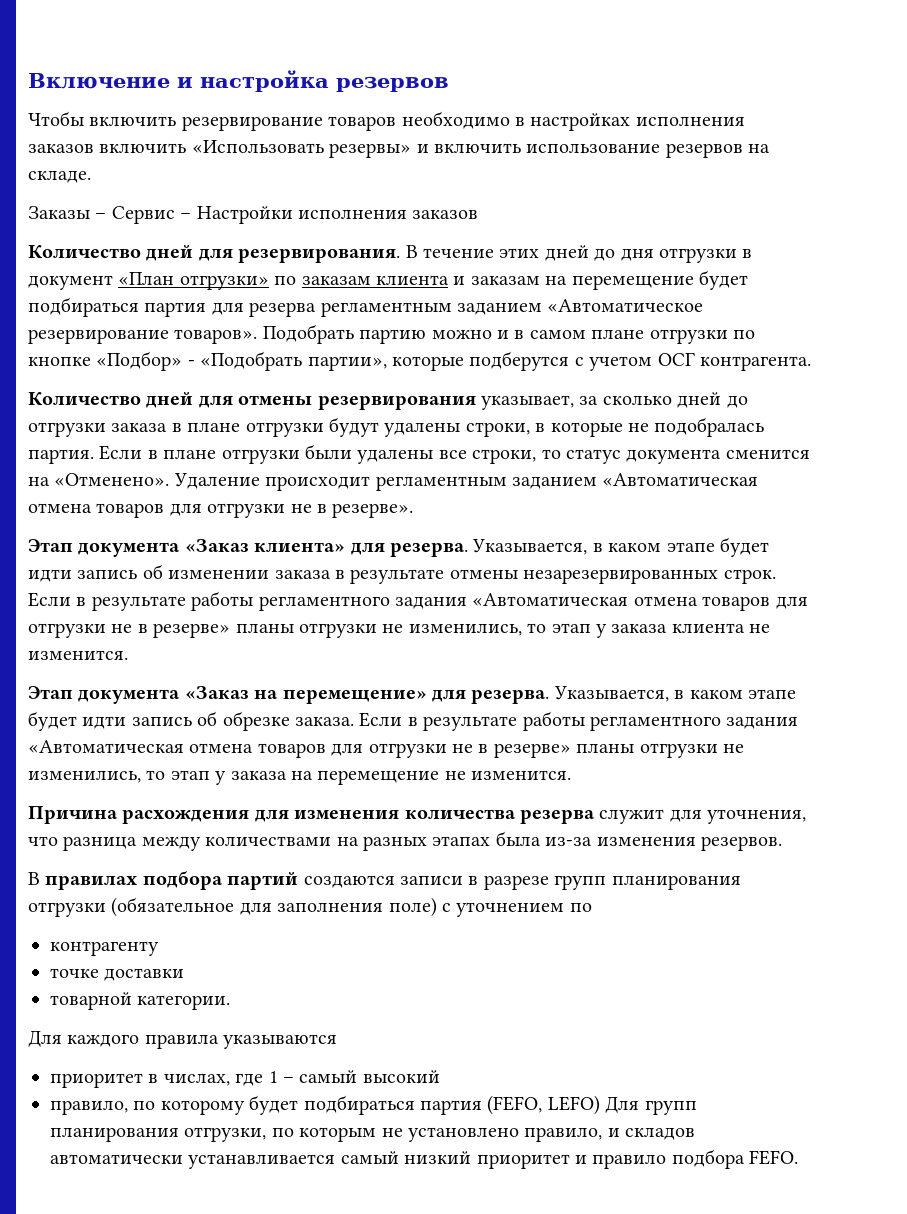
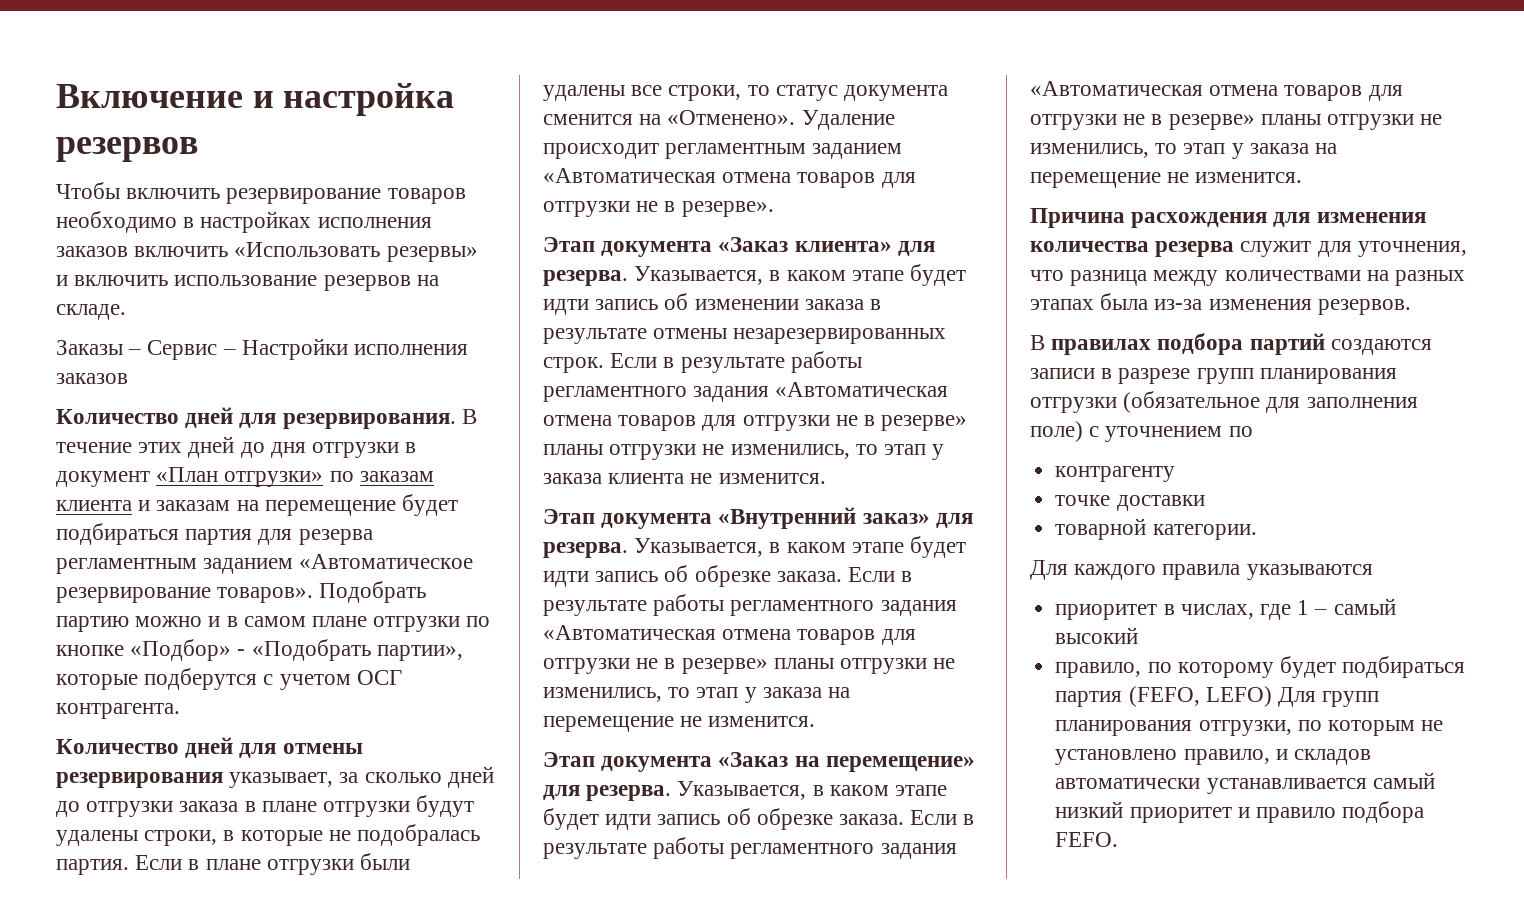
+ Этап документа «Внутренний заказ» для резерва. Указывается, в каком этапе будет идти запись об обрезке заказа. Если в результате работы регламентного задания «Автоматическая отмена товаров для отгрузки не в резерве» планы отгрузки не изменились, то этап у заказа на перемещение не изменится.

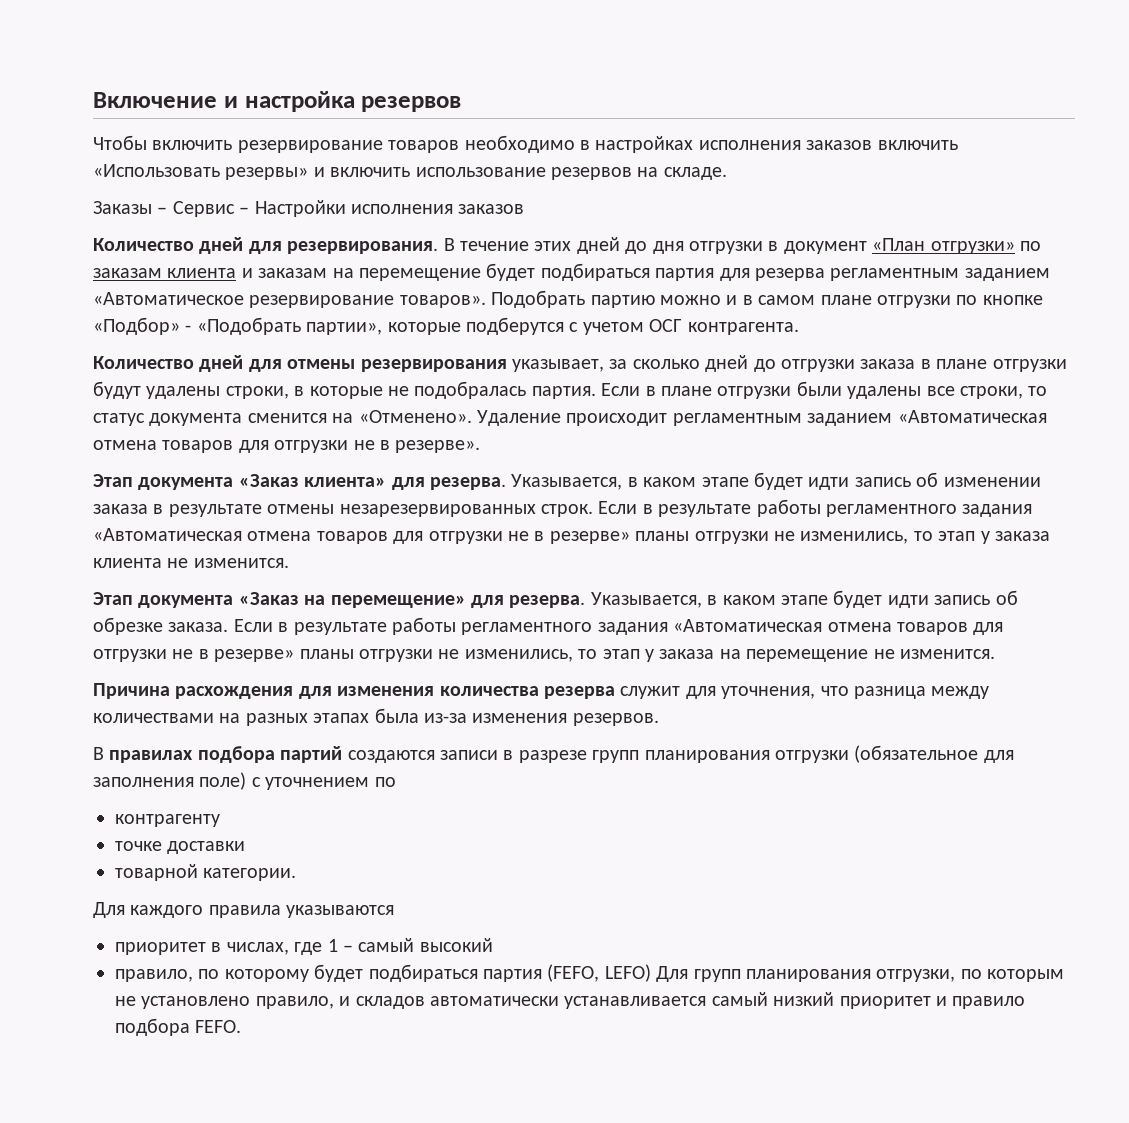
- Этап документа «Внутренний заказ» для резерва. Указывается, в каком этапе будет идти запись об обрезке заказа. Если в результате работы регламентного задания «Автоматическая отмена товаров для отгрузки не в резерве» планы отгрузки не изменились, то этап у заказа на перемещение не изменится.

